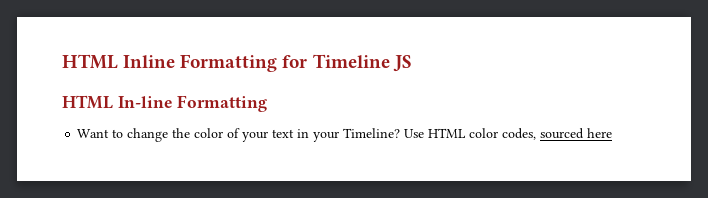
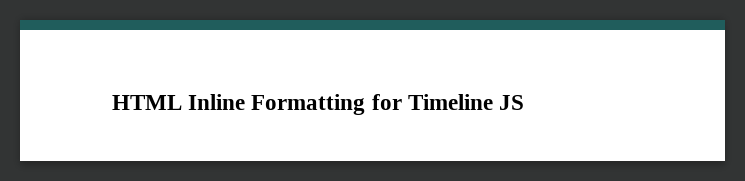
- HTML In-line Formatting
- Want to change the color of your text in your Timeline? Use HTML color codes, sourced here

